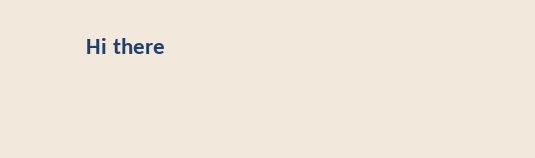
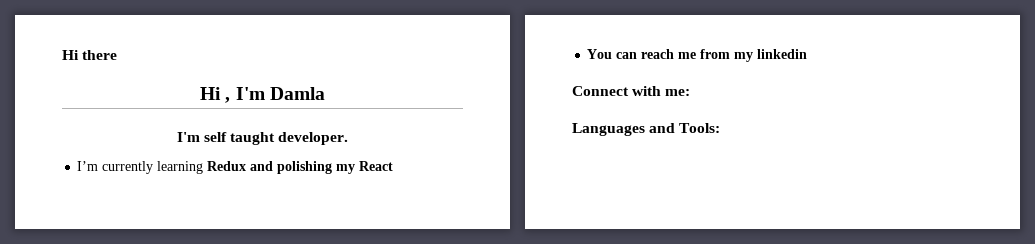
+ Hi , I'm Damla
+ I'm self taught developer.
+ I’m currently learning Redux and polishing my React
+ You can reach me from my linkedin
+ Connect with me:
+ Languages and Tools:

